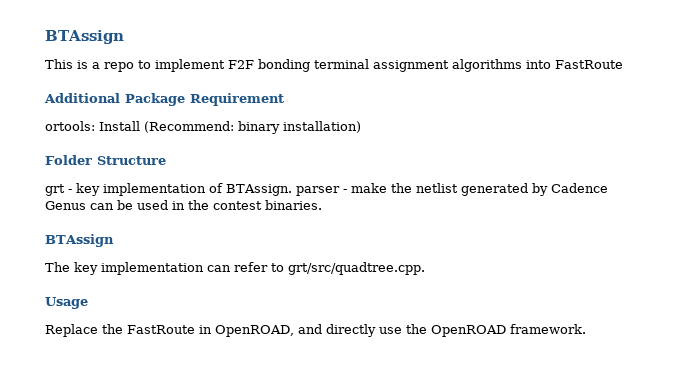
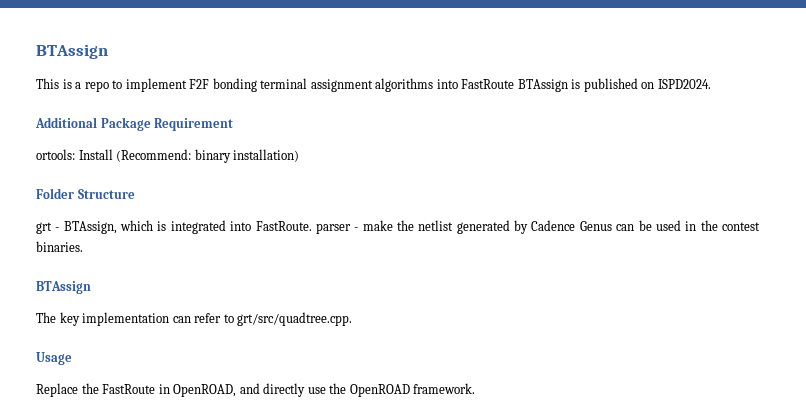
- This is a repo to implement F2F bonding terminal assignment algorithms into FastRoute
+ This is a repo to implement F2F bonding terminal assignment algorithms into FastRoute BTAssign is published on ISPD2024.
- grt - key implementation of BTAssign. parser - make the netlist generated by Cadence Genus can be used in the contest binaries.
+ grt - BTAssign, which is integrated into FastRoute. parser - make the netlist generated by Cadence Genus can be used in the contest binaries.

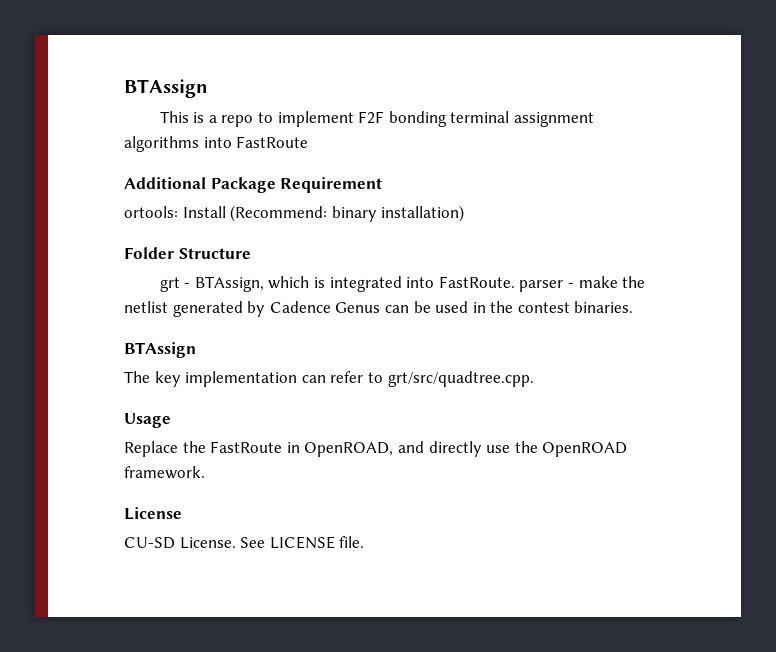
- This is a repo to implement F2F bonding terminal assignment algorithms into FastRoute BTAssign is published on ISPD2024.
+ This is a repo to implement F2F bonding terminal assignment algorithms into FastRoute
+ License
+ CU-SD License. See LICENSE file.

